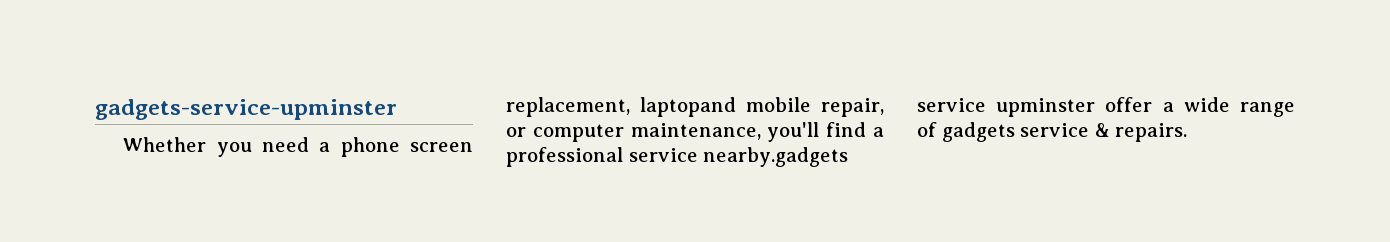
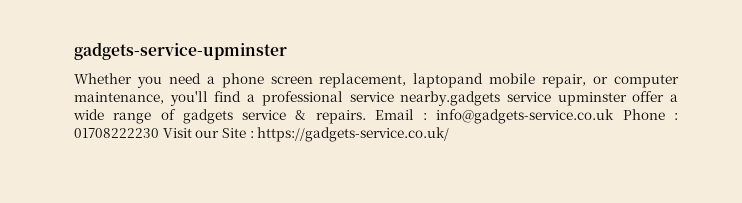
+ Email : info@gadgets-service.co.uk Phone : 01708222230 Visit our Site : https://gadgets-service.co.uk/

